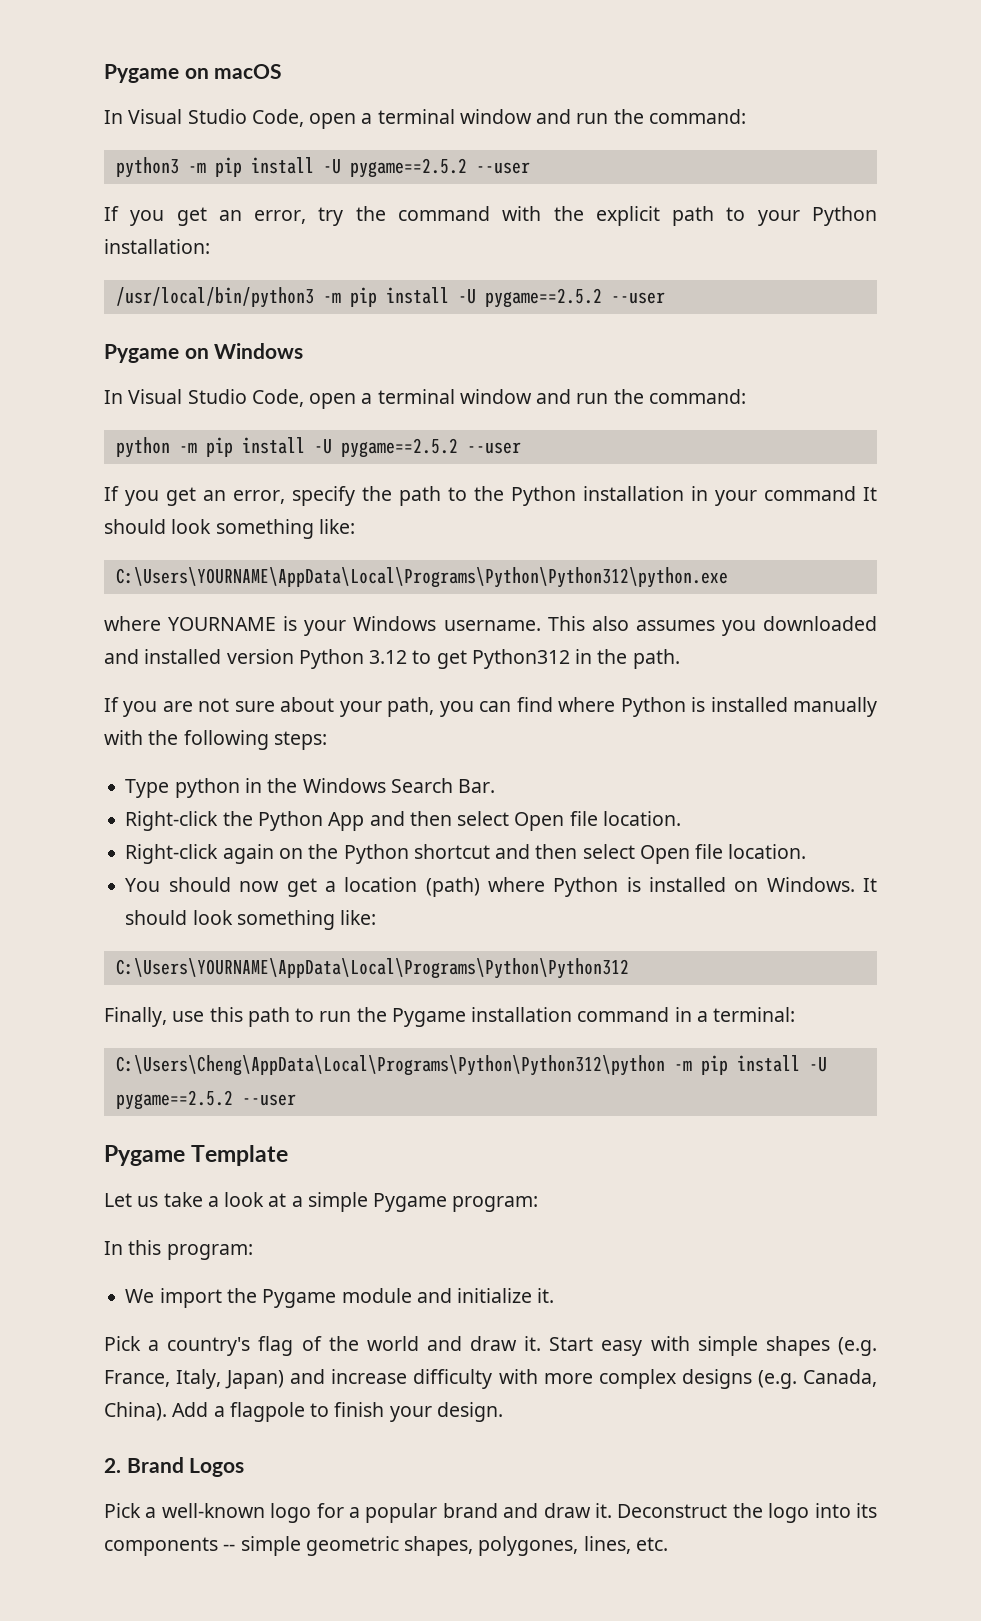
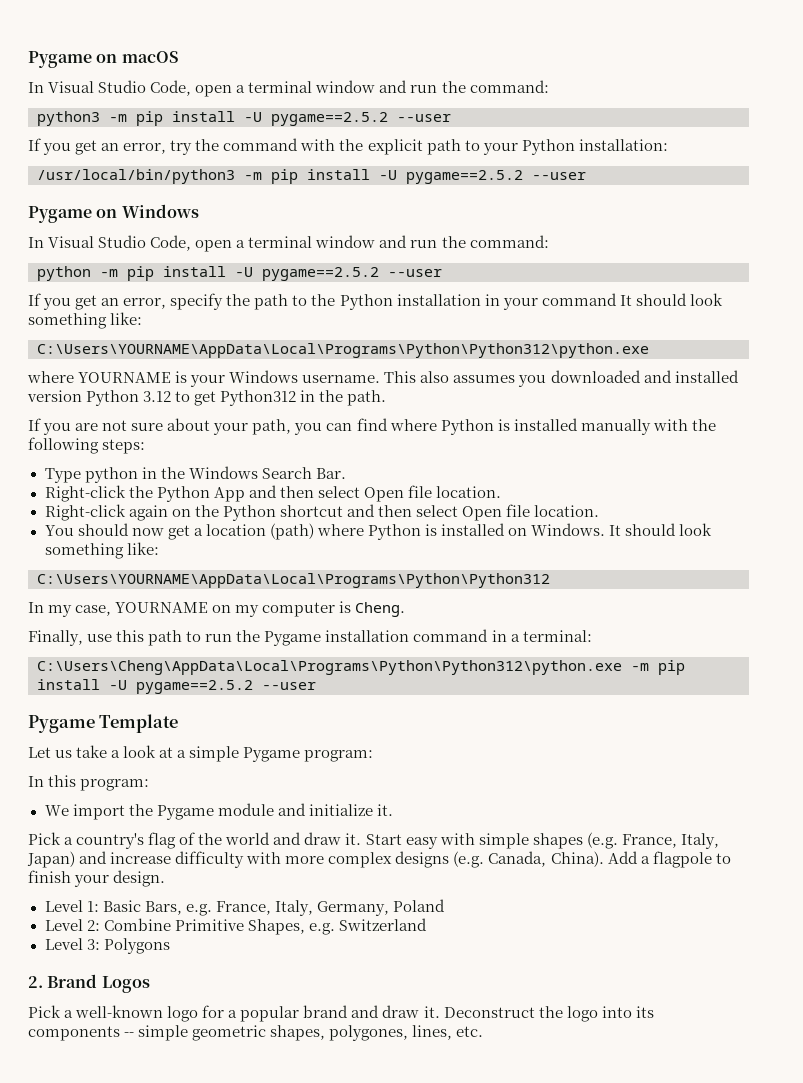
+ In my case, YOURNAME on my computer is Cheng.
- C:\Users\Cheng\AppData\Local\Programs\Python\Python312\python -m pip install -U pygame==2.5.2 --user
+ C:\Users\Cheng\AppData\Local\Programs\Python\Python312\python.exe -m pip install -U pygame==2.5.2 --user
+ Level 1: Basic Bars, e.g. France, Italy, Germany, Poland
+ Level 2: Combine Primitive Shapes, e.g. Switzerland
+ Level 3: Polygons

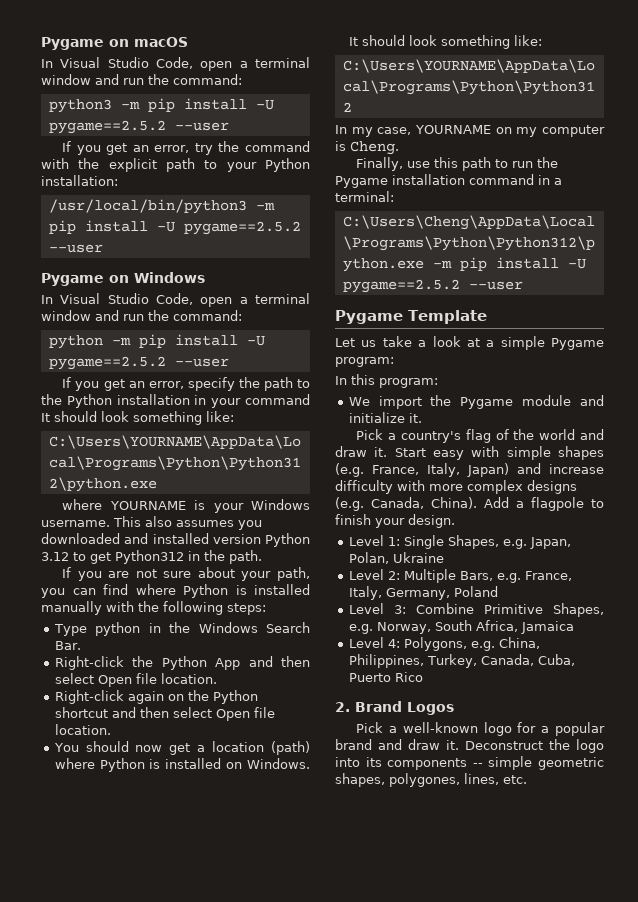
- Level 1: Basic Bars, e.g. France, Italy, Germany, Poland
+ Level 1: Single Shapes, e.g. Japan, Polan, Ukraine
+ Level 2: Multiple Bars, e.g. France, Italy, Germany, Poland
- Level 2: Combine Primitive Shapes, e.g. Switzerland
- Level 3: Polygons
+ Level 3: Combine Primitive Shapes, e.g. Norway, South Africa, Jamaica
+ Level 4: Polygons, e.g. China, Philippines, Turkey, Canada, Cuba, Puerto Rico

